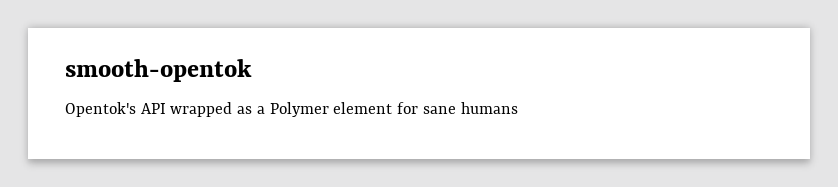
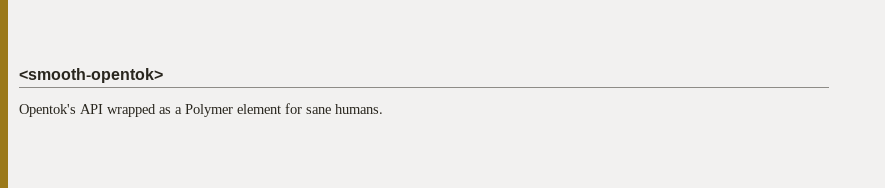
- smooth-opentok
+ <smooth-opentok>
- Opentok's API wrapped as a Polymer element for sane humans
+ Opentok's API wrapped as a Polymer element for sane humans.

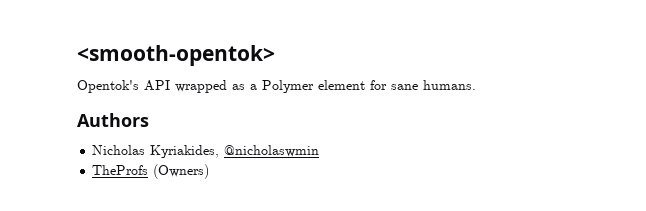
+ Authors
+ Nicholas Kyriakides, @nicholaswmin
+ TheProfs (Owners)

